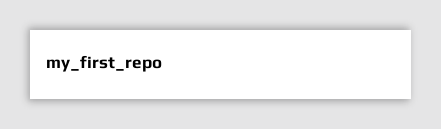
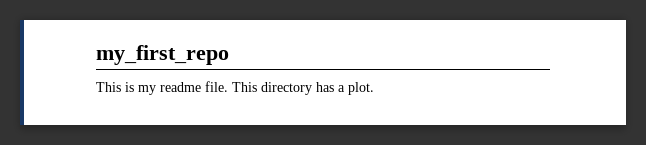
+ This is my readme file. This directory has a plot.

